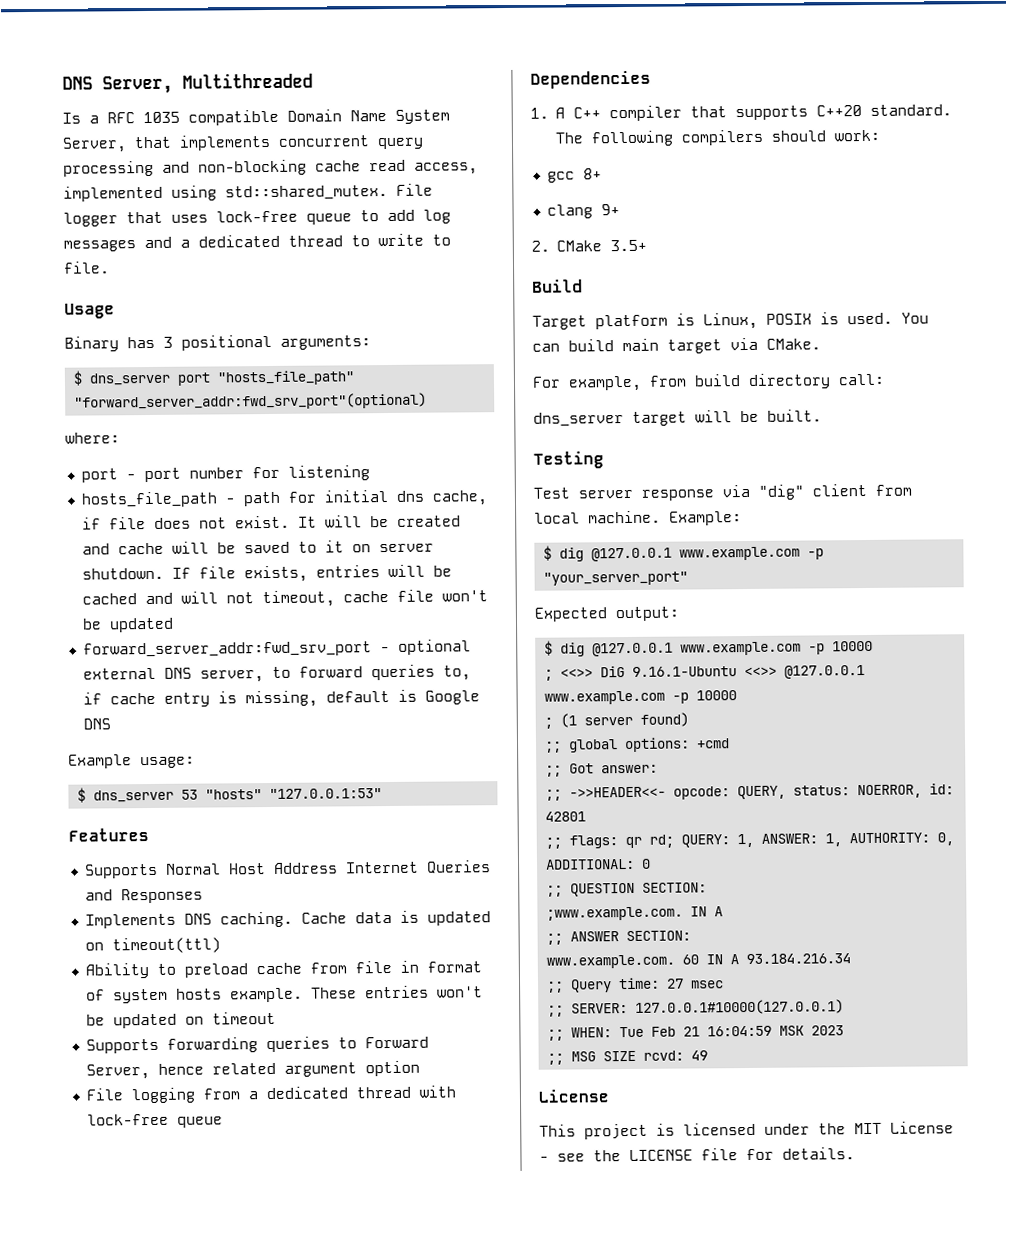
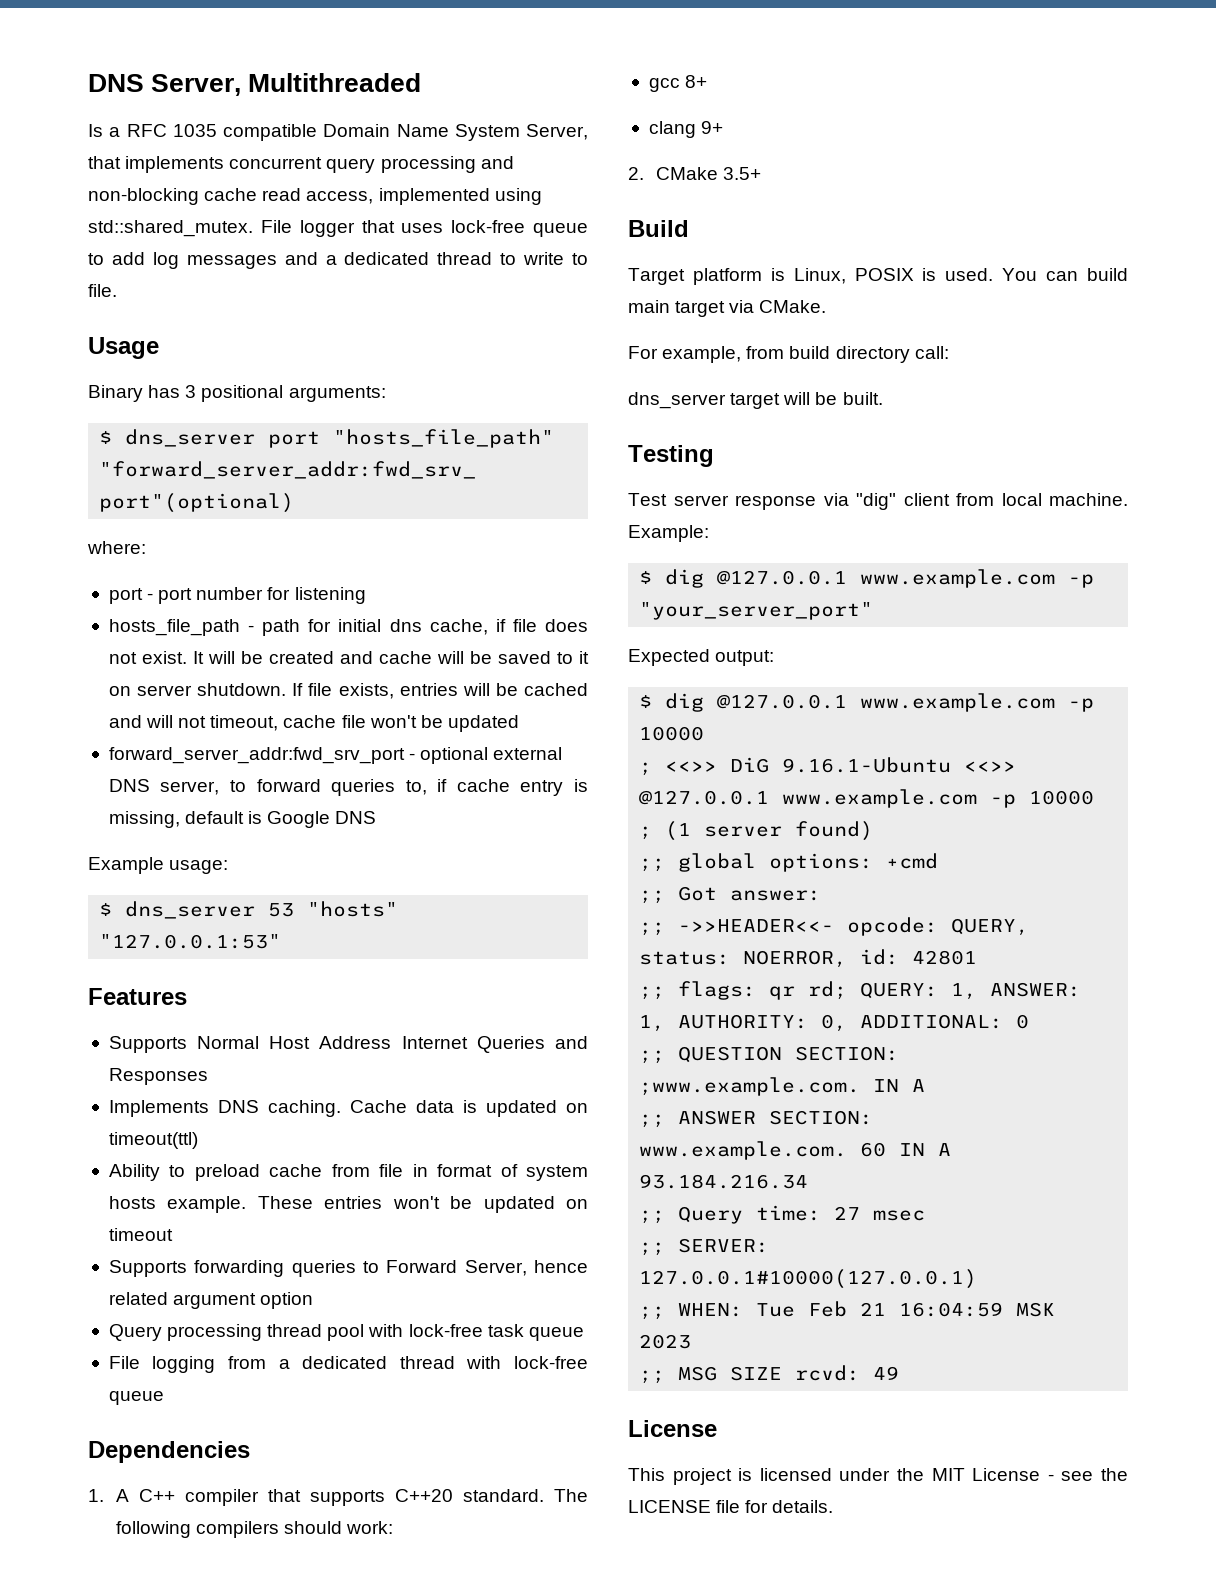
+ Query processing thread pool with lock-free task queue

